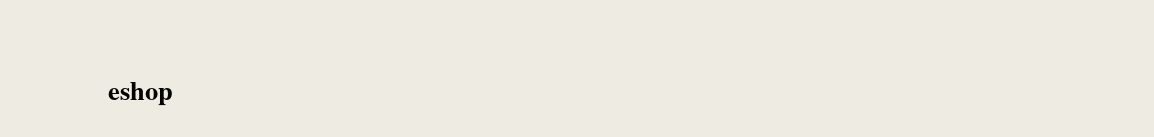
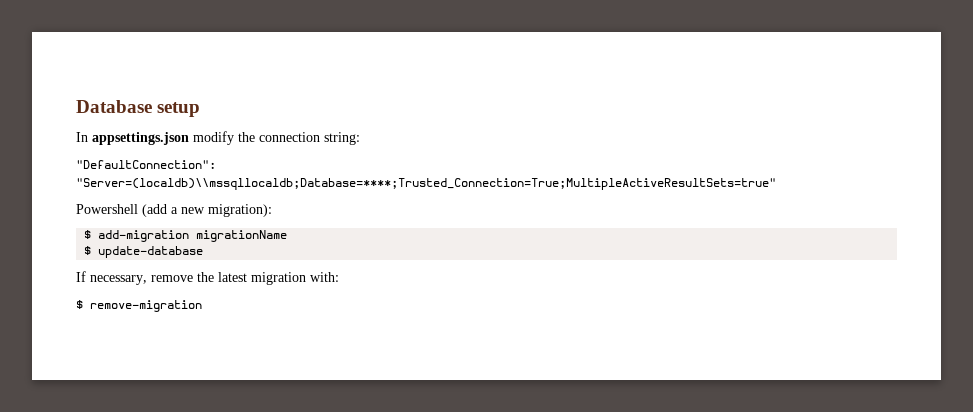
- eshop
+ Database setup
+ In appsettings.json modify the connection string:
+ "DefaultConnection": "Server=(localdb)\\mssqllocaldb;Database=****;Trusted_Connection=True;MultipleActiveResultSets=true"
+ Powershell (add a new migration):
+ $ add-migration migrationName
+ $ update-database
+ If necessary, remove the latest migration with:
+ $ remove-migration

